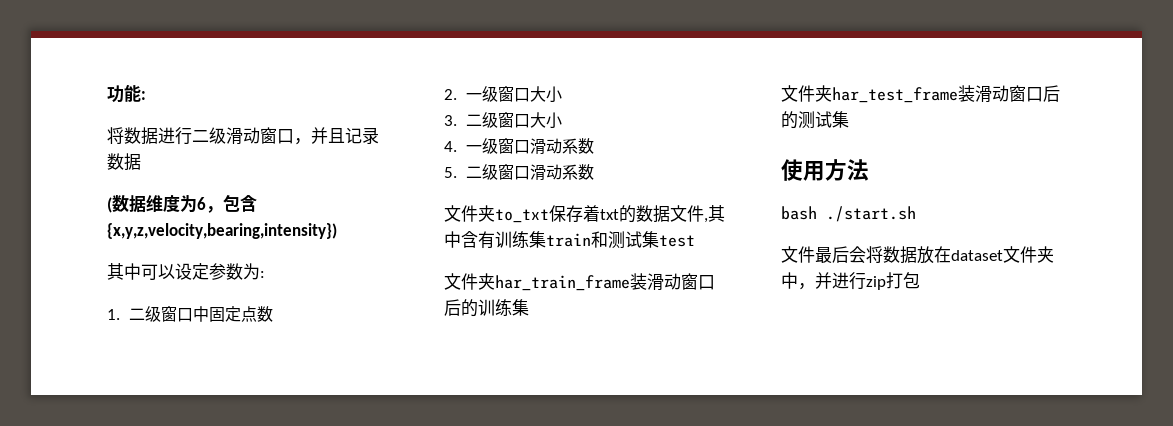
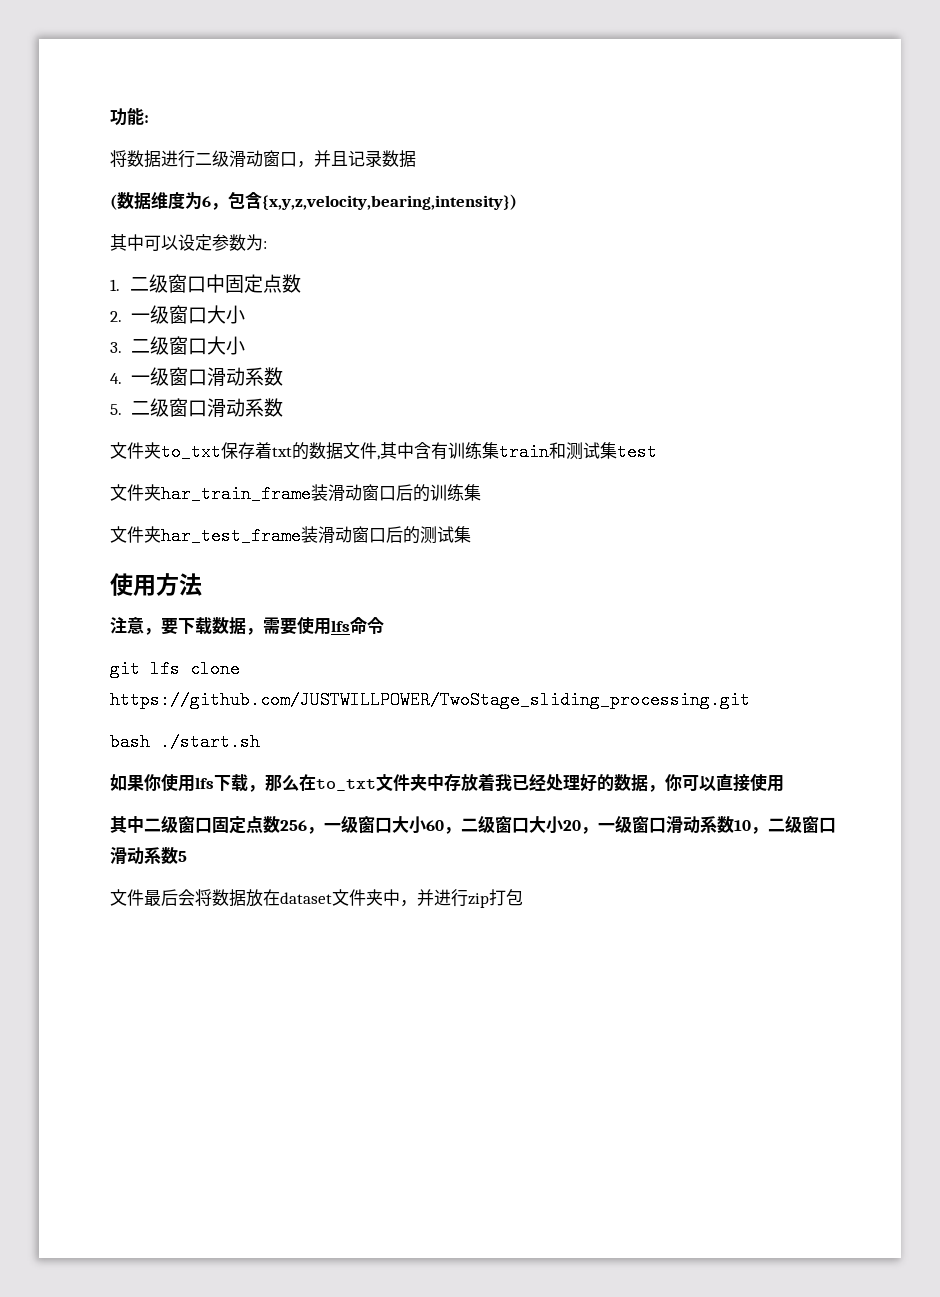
+ 注意，要下载数据，需要使用lfs命令
+ git lfs clone https://github.com/JUSTWILLPOWER/TwoStage_sliding_processing.git
  bash ./start.sh
+ 如果你使用lfs下载，那么在to_txt文件夹中存放着我已经处理好的数据，你可以直接使用
+ 其中二级窗口固定点数256，一级窗口大小60，二级窗口大小20，一级窗口滑动系数10，二级窗口滑动系数5

